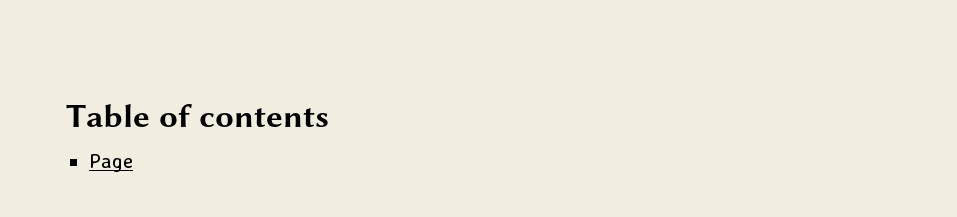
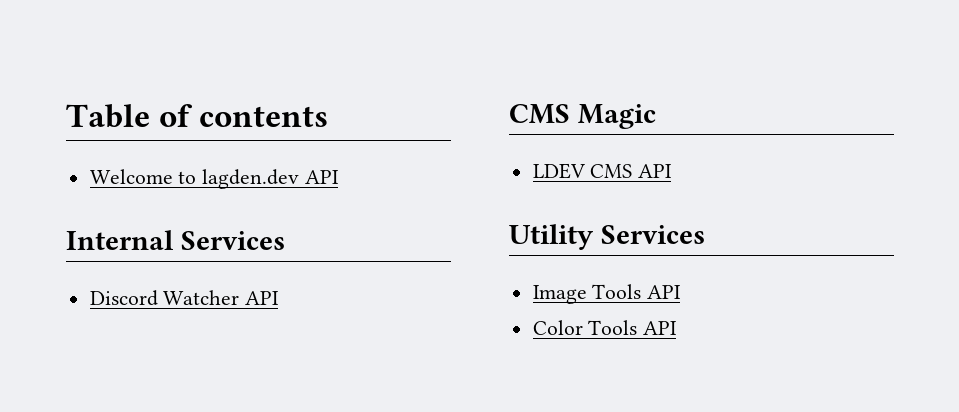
- Page
+ Welcome to lagden.dev API
+ Internal Services
+ Discord Watcher API
+ CMS Magic
+ LDEV CMS API
+ Utility Services
+ Image Tools API
+ Color Tools API

